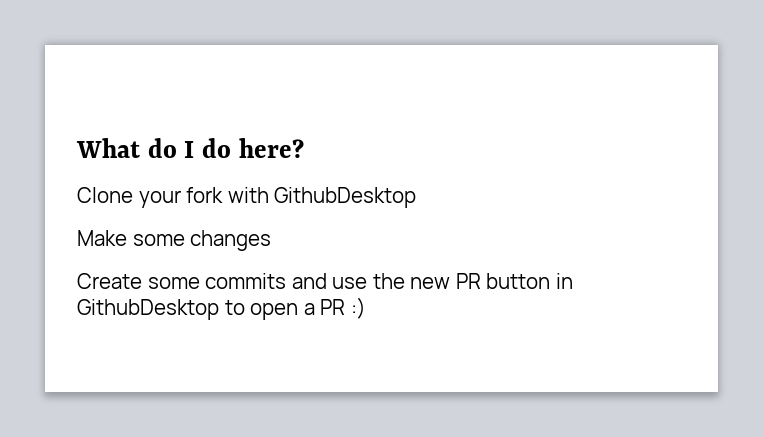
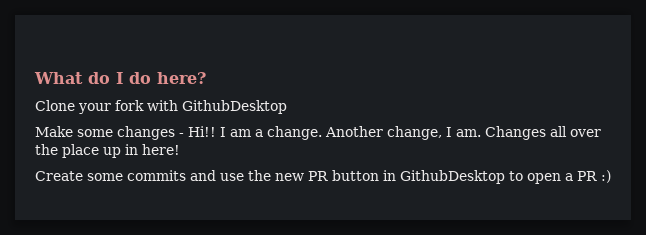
- Make some changes
+ Make some changes - Hi!! I am a change. Another change, I am. Changes all over the place up in here!

